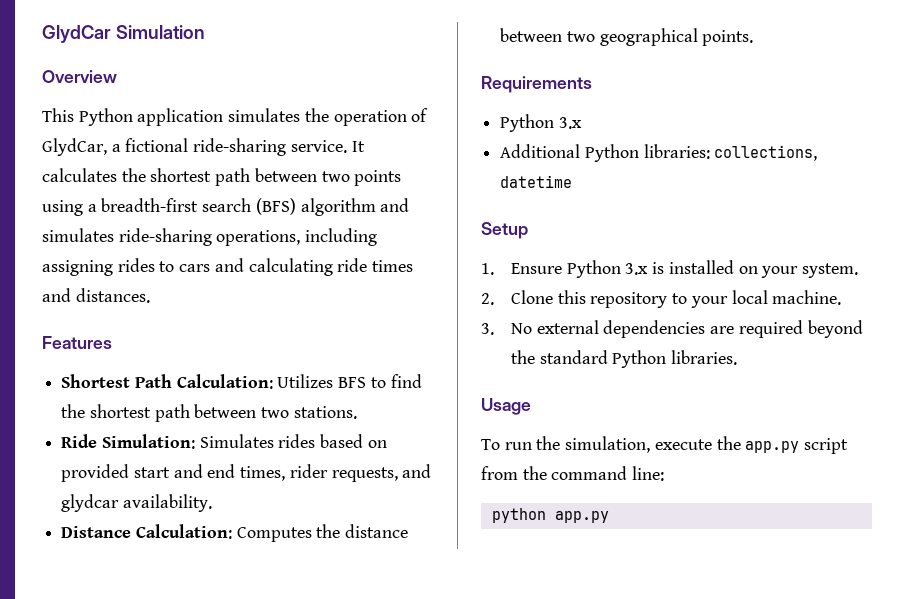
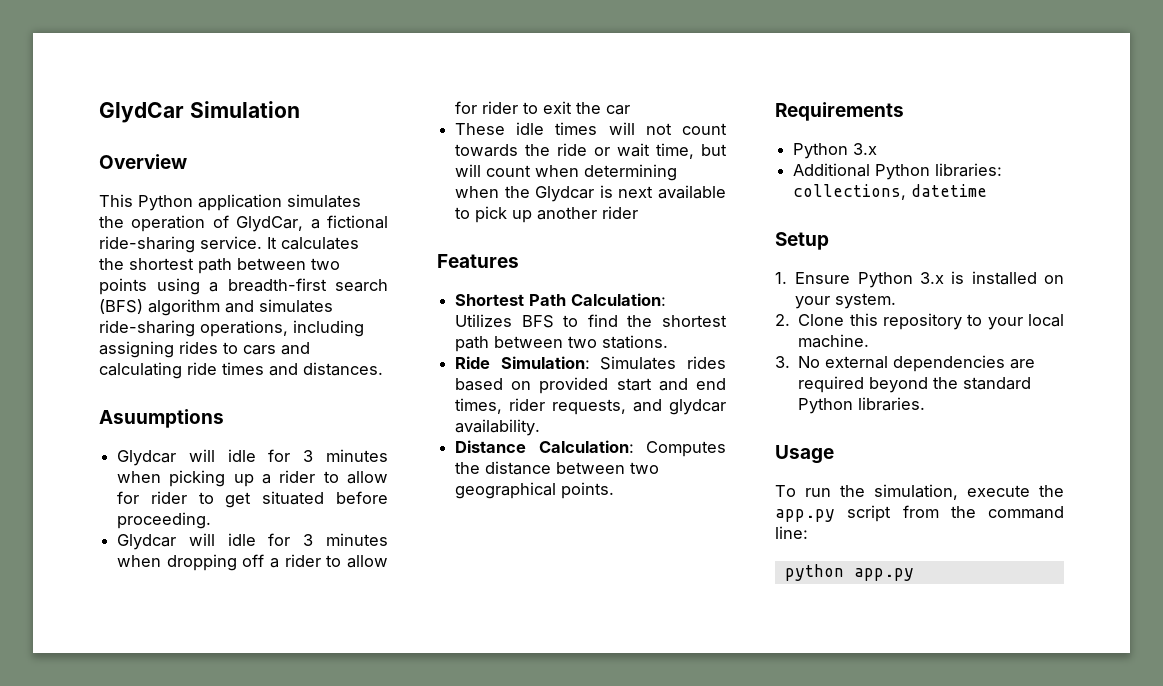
+ Asuumptions
+ Glydcar will idle for 3 minutes when picking up a rider to allow for rider to get situated before proceeding.
+ Glydcar will idle for 3 minutes when dropping off a rider to allow for rider to exit the car
+ These idle times will not count towards the ride or wait time, but will count when determining when the Glydcar is next available to pick up another rider

